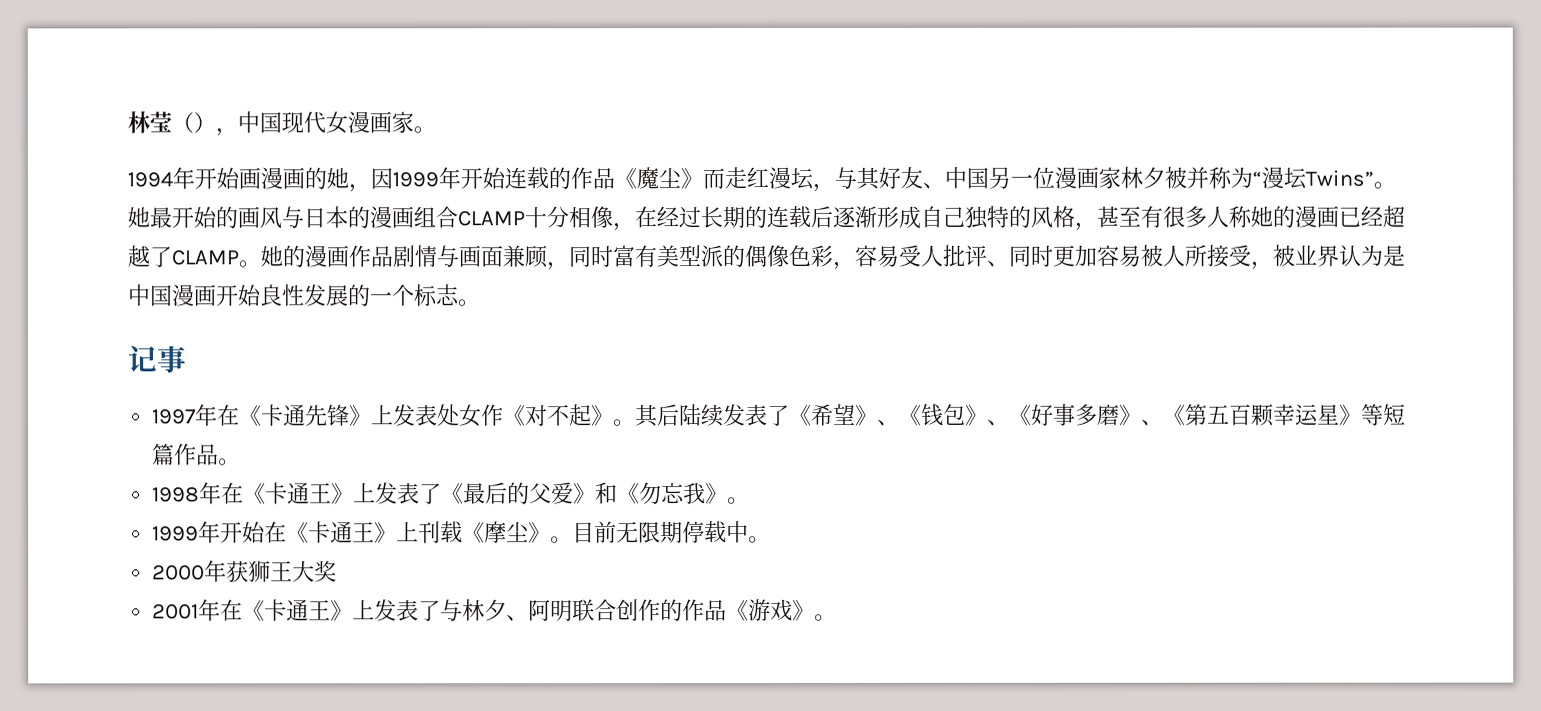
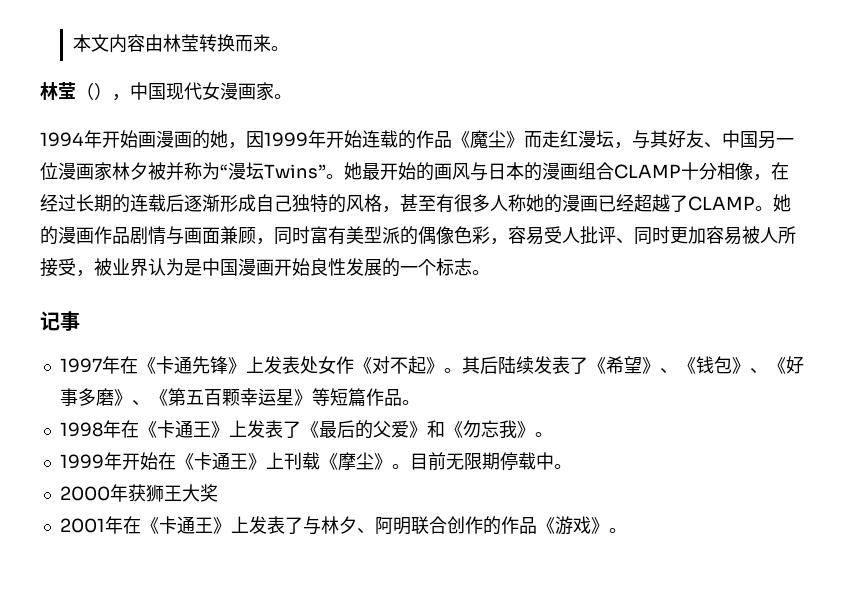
+ 本文内容由林莹转换而来。

